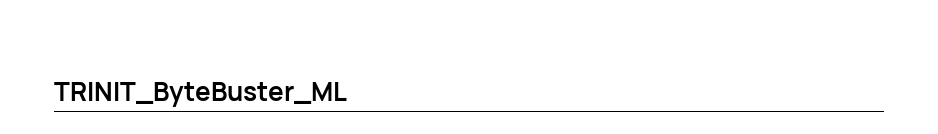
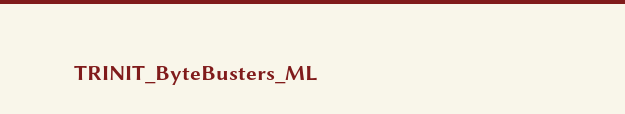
- TRINIT_ByteBuster_ML
+ TRINIT_ByteBusters_ML

